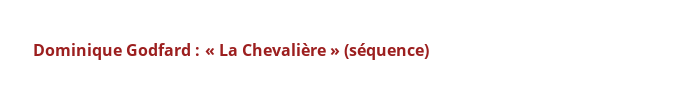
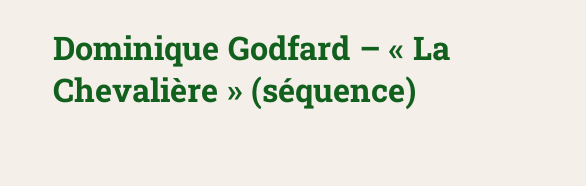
- Dominique Godfard : « La Chevalière » (séquence)
+ Dominique Godfard – « La Chevalière » (séquence)

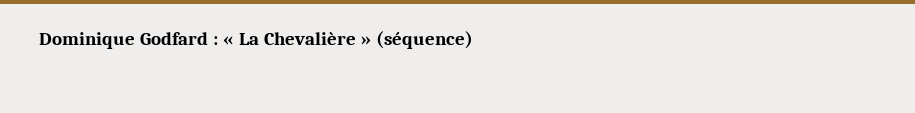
- Dominique Godfard – « La Chevalière » (séquence)
+ Dominique Godfard : « La Chevalière » (séquence)

